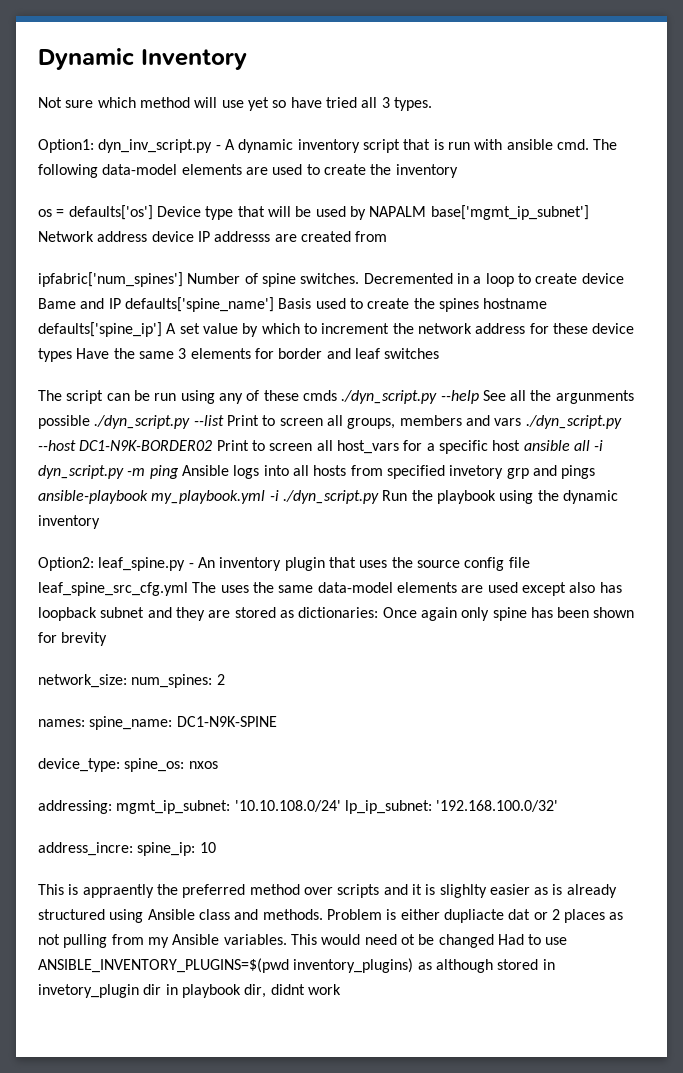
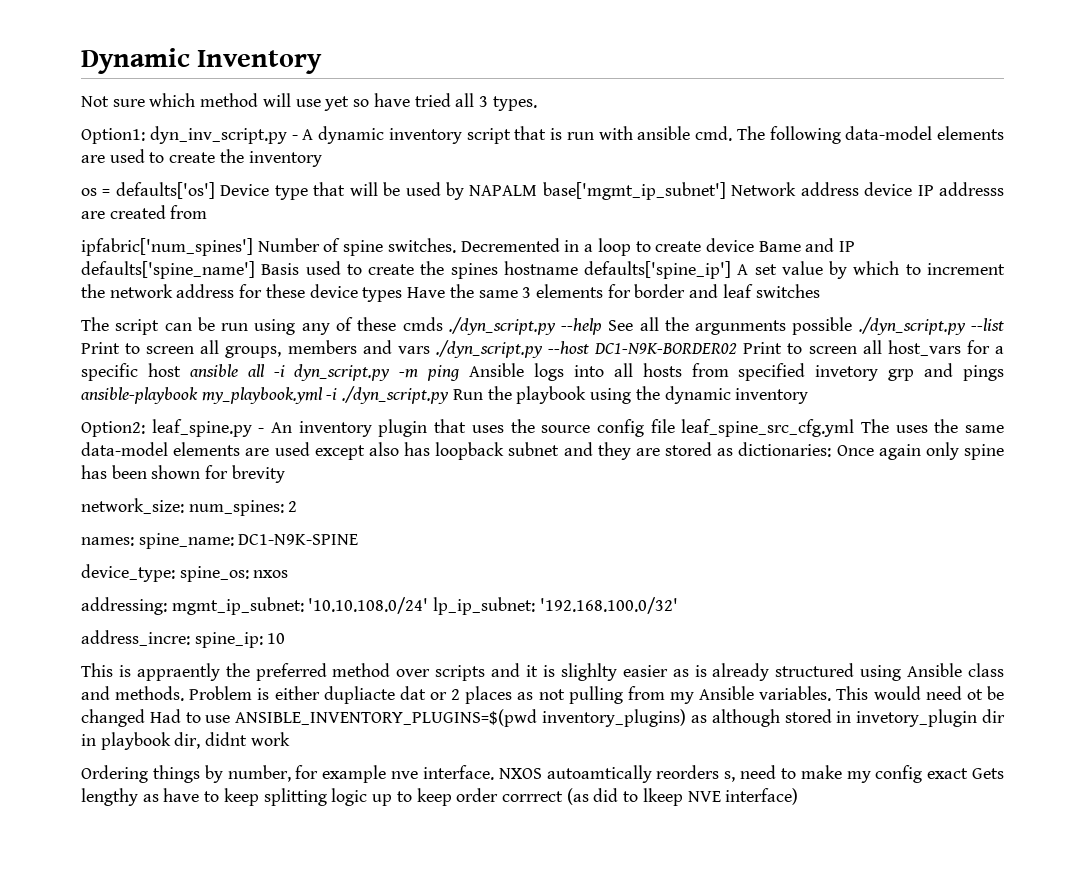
+ Ordering things by number, for example nve interface. NXOS autoamtically reorders s, need to make my config exact Gets lengthy as have to keep splitting logic up to keep order corrrect (as did to lkeep NVE interface)

